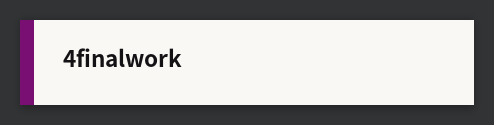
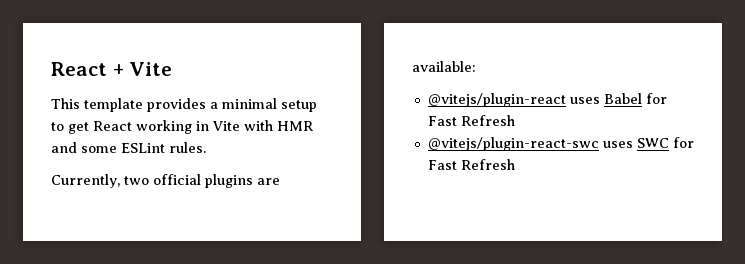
- 4finalwork
+ React + Vite
+ This template provides a minimal setup to get React working in Vite with HMR and some ESLint rules.
+ Currently, two official plugins are available:
+ @vitejs/plugin-react uses Babel for Fast Refresh
+ @vitejs/plugin-react-swc uses SWC for Fast Refresh

